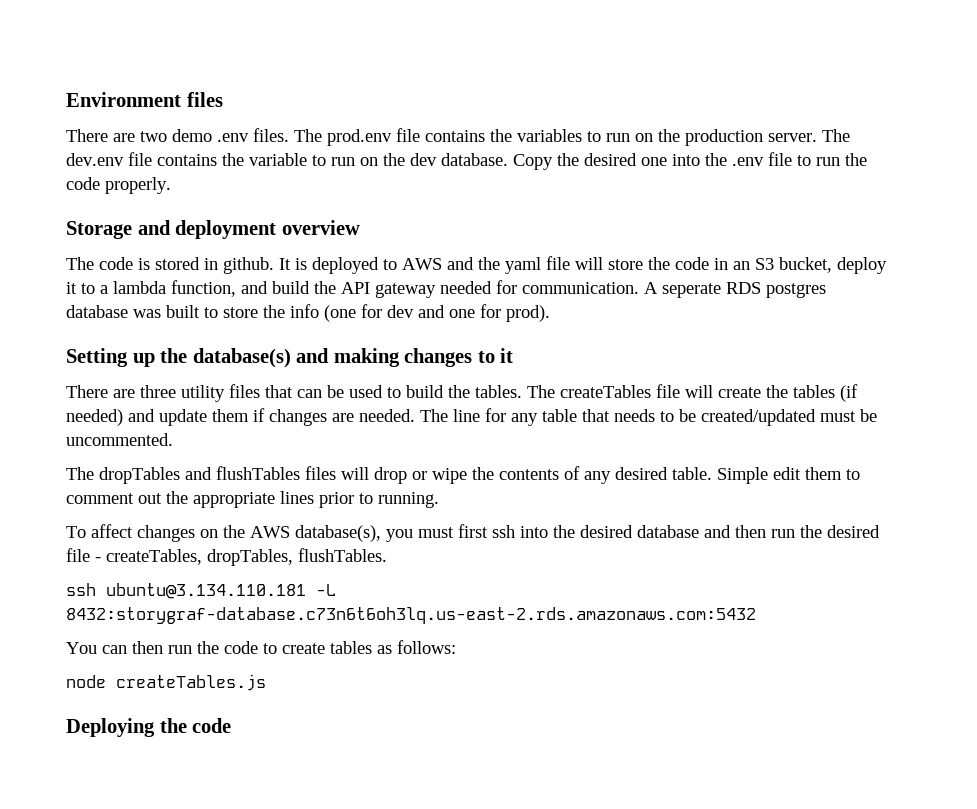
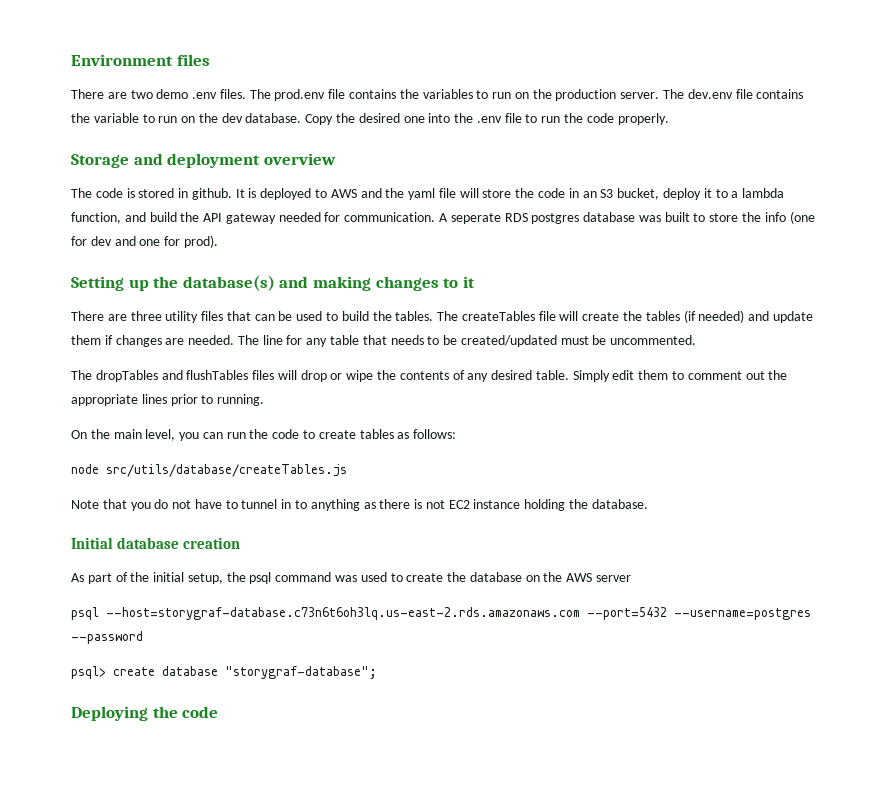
- Simple edit them to comment out the appropriate lines prior to running.
+ Simply edit them to comment out the appropriate lines prior to running.
- To affect changes on the AWS database(s), you must first ssh into the desired database and then run the desired file - createTables, dropTables, flushTables.
- ssh ubuntu@3.134.110.181 -L 8432:storygraf-database.c73n6t6oh3lq.us-east-2.rds.amazonaws.com:5432
- You can then run the code to create tables as follows:
+ On the main level, you can run the code to create tables as follows:
- node createTables.js
+ node src/utils/database/createTables.js
+ Note that you do not have to tunnel in to anything as there is not EC2 instance holding the database.
+ Initial database creation
+ As part of the initial setup, the psql command was used to create the database on the AWS server
+ psql --host=storygraf-database.c73n6t6oh3lq.us-east-2.rds.amazonaws.com --port=5432 --username=postgres --password
+ psql> create database "storygraf-database";

